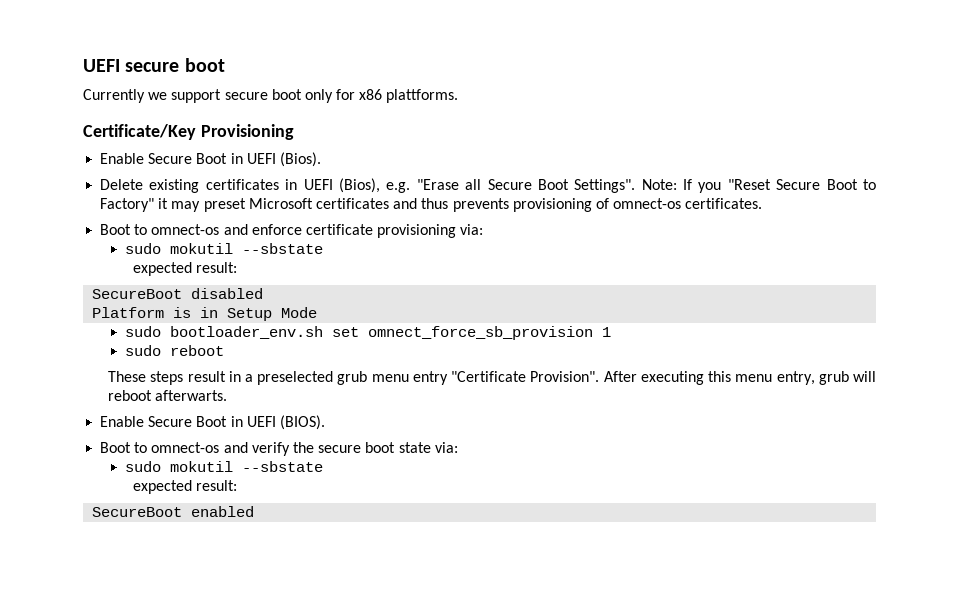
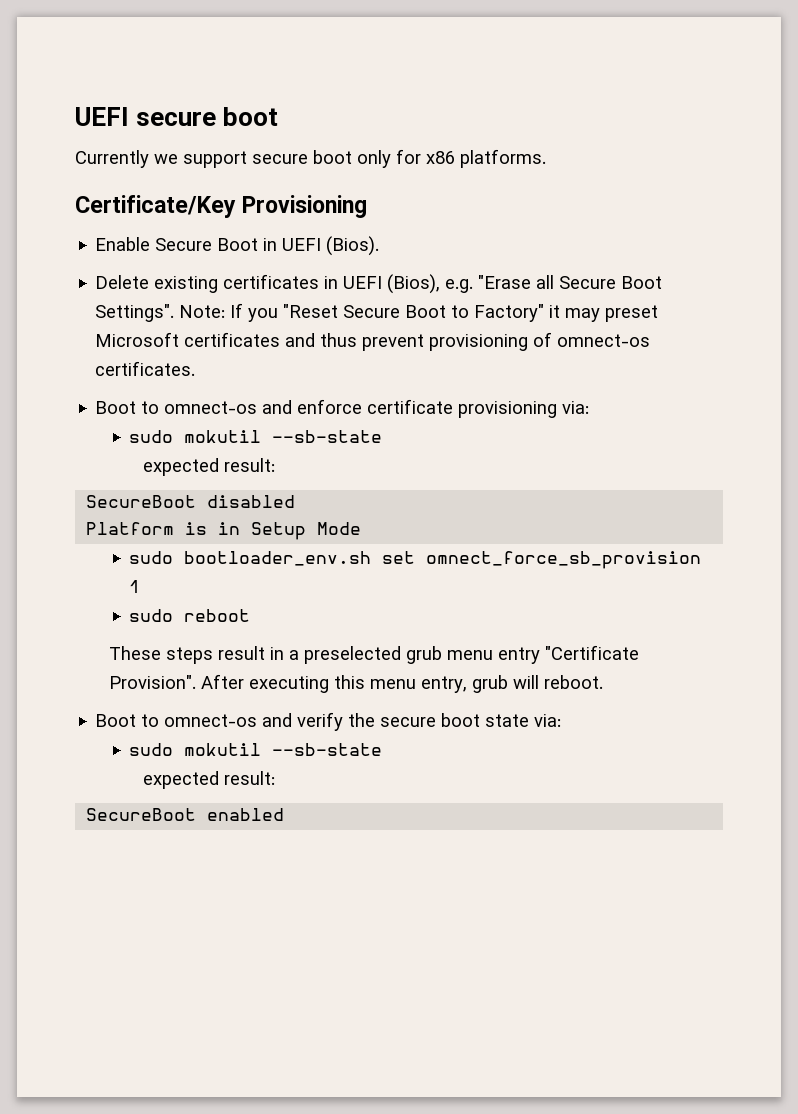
- Currently we support secure boot only for x86 plattforms.
+ Currently we support secure boot only for x86 platforms.
- Note: If you "Reset Secure Boot to Factory" it may preset Microsoft certificates and thus prevents provisioning of omnect-os certificates.
+ Note: If you "Reset Secure Boot to Factory" it may preset Microsoft certificates and thus prevent provisioning of omnect-os certificates.
  Boot to omnect-os and enforce certificate provisioning via:
- sudo mokutil --sbstate
+ sudo mokutil --sb-state
- After executing this menu entry, grub will reboot afterwarts.
- Enable Secure Boot in UEFI (BIOS).
+ After executing this menu entry, grub will reboot.
  Boot to omnect-os and verify the secure boot state via:
- sudo mokutil --sbstate
+ sudo mokutil --sb-state

